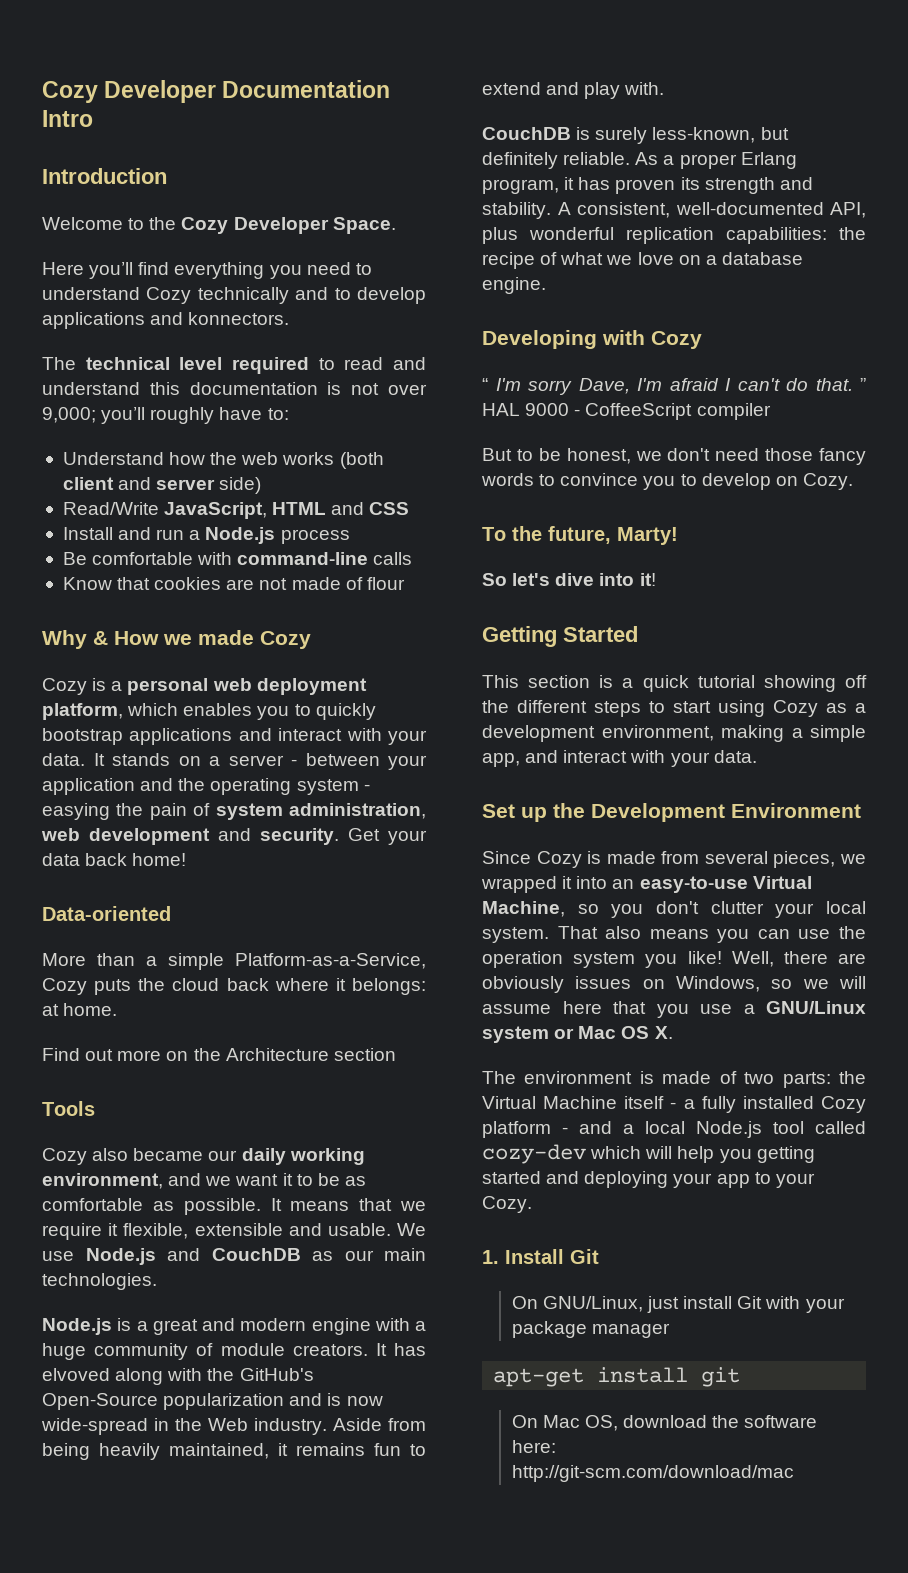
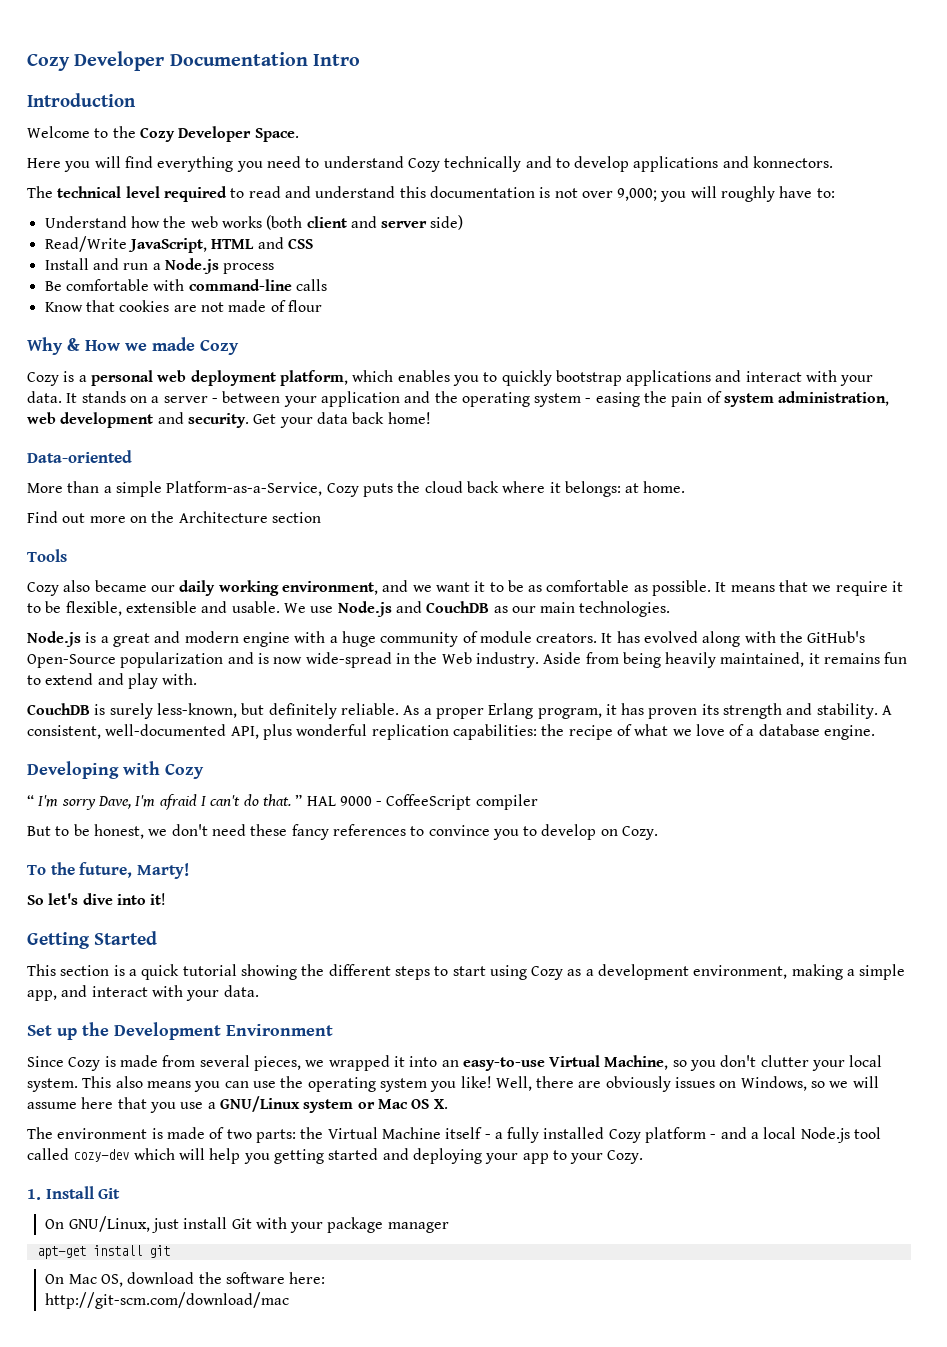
- Here you’ll find everything you need to understand Cozy technically and to develop applications and konnectors.
+ Here you will find everything you need to understand Cozy technically and to develop applications and konnectors.
- The technical level required to read and understand this documentation is not over 9,000; you’ll roughly have to:
+ The technical level required to read and understand this documentation is not over 9,000; you will roughly have to:
- It stands on a server - between your application and the operating system - easying the pain of system administration, web development and security.
+ It stands on a server - between your application and the operating system - easing the pain of system administration, web development and security.
- It means that we require it flexible, extensible and usable.
+ It means that we require it to be flexible, extensible and usable.
- It has elvoved along with the GitHub's Open-Source popularization and is now wide-spread in the Web industry.
+ It has evolved along with the GitHub's Open-Source popularization and is now wide-spread in the Web industry.
- A consistent, well-documented API, plus wonderful replication capabilities: the recipe of what we love on a database engine.
+ A consistent, well-documented API, plus wonderful replication capabilities: the recipe of what we love of a database engine.
- But to be honest, we don't need those fancy words to convince you to develop on Cozy.
+ But to be honest, we don't need these fancy references to convince you to develop on Cozy.
- This section is a quick tutorial showing off the different steps to start using Cozy as a development environment, making a simple app, and interact with your data.
+ This section is a quick tutorial showing the different steps to start using Cozy as a development environment, making a simple app, and interact with your data.
- That also means you can use the operation system you like!
+ This also means you can use the operating system you like!

